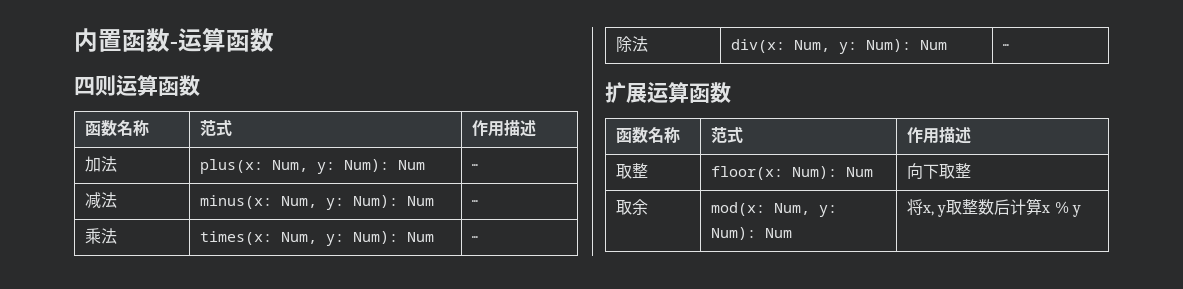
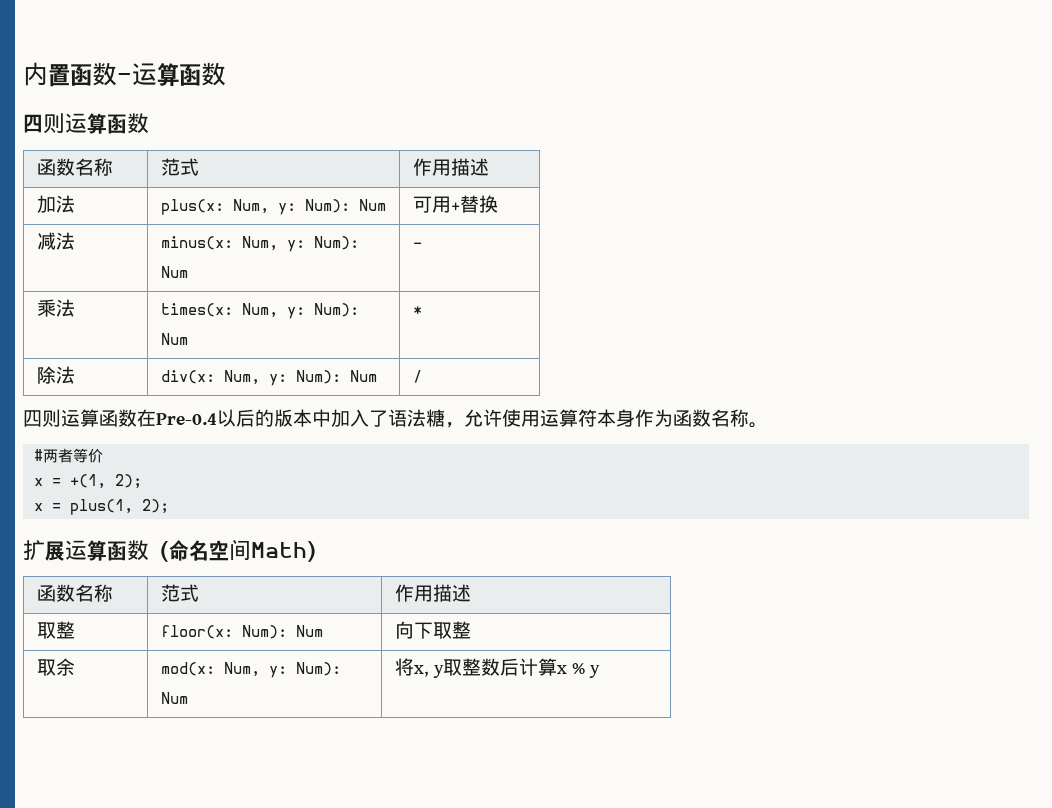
- 加法 | plus(x: Num, y: Num): Num | ···
+ 加法 | plus(x: Num, y: Num): Num | 可用+替换
- 减法 | minus(x: Num, y: Num): Num | ···
+ 减法 | minus(x: Num, y: Num): Num | -
- 乘法 | times(x: Num, y: Num): Num | ···
+ 乘法 | times(x: Num, y: Num): Num | *
- 除法 | div(x: Num, y: Num): Num | ···
+ 除法 | div(x: Num, y: Num): Num | /
+ 四则运算函数在Pre-0.4以后的版本中加入了语法糖，允许使用运算符本身作为函数名称。
+ #两者等价
+ x = +(1, 2);
+ x = plus(1, 2);
- 扩展运算函数
+ 扩展运算函数（命名空间Math）

